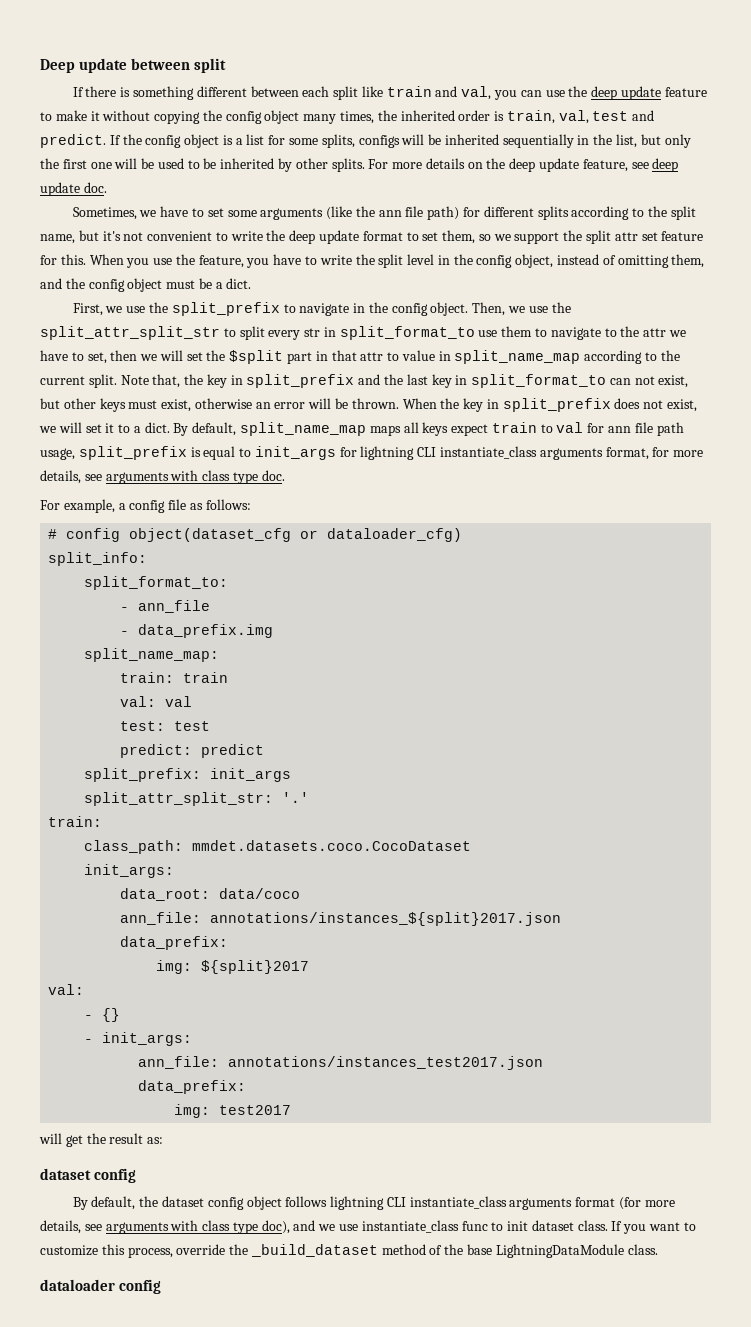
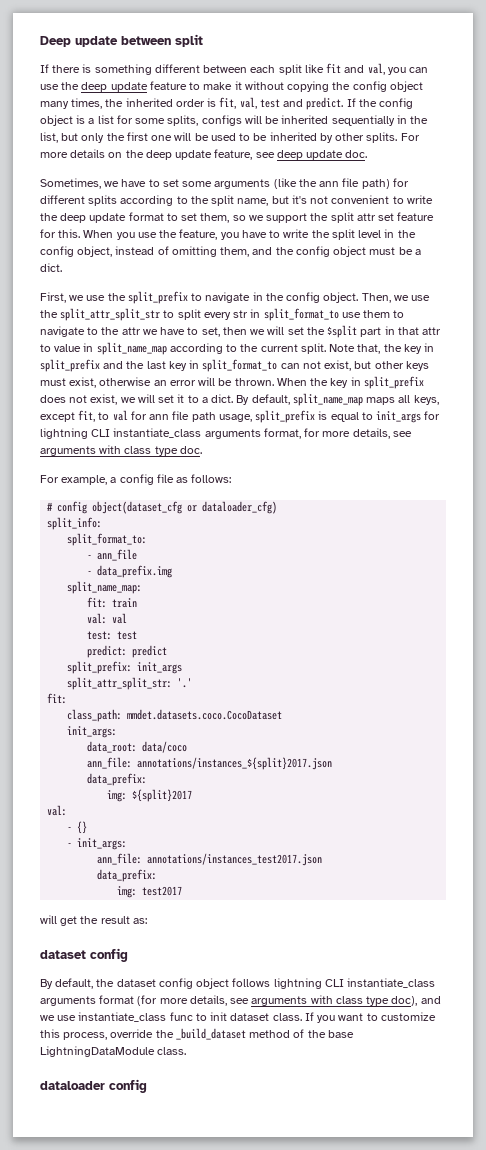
- If there is something different between each split like train and val, you can use the deep update feature to make it without copying the config object many times, the inherited order is train, val, test and predict.
+ If there is something different between each split like fit and val, you can use the deep update feature to make it without copying the config object many times, the inherited order is fit, val, test and predict.
- By default, split_name_map maps all keys expect train to val for ann file path usage, split_prefix is equal to init_args for lightning CLI instantiate_class arguments format, for more details, see arguments with class type doc.
+ By default, split_name_map maps all keys, except fit, to val for ann file path usage, split_prefix is equal to init_args for lightning CLI instantiate_class arguments format, for more details, see arguments with class type doc.
- train: train
+ fit: train
  split_attr_split_str: '.'
- train:
+ fit:

